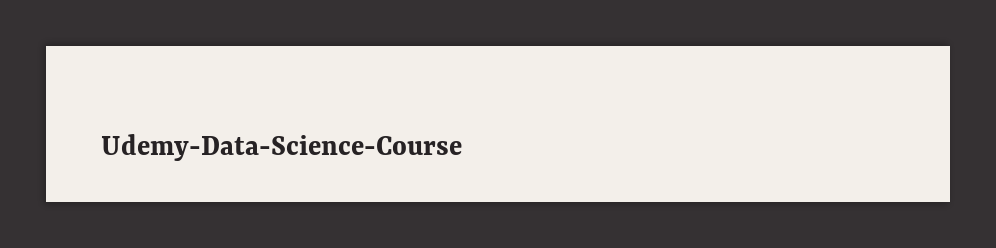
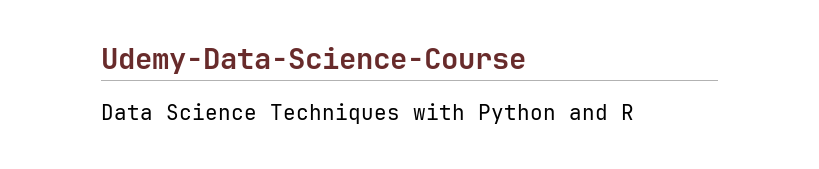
+ Data Science Techniques with Python and R

